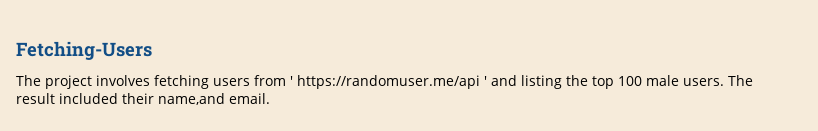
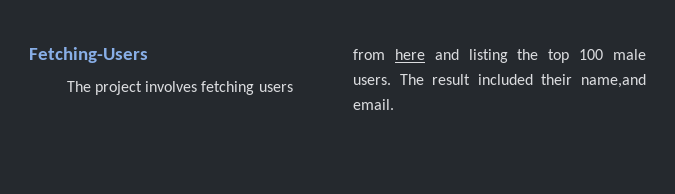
- The project involves fetching users from ' https://randomuser.me/api ' and listing the top 100 male users.
+ The project involves fetching users from here and listing the top 100 male users.

